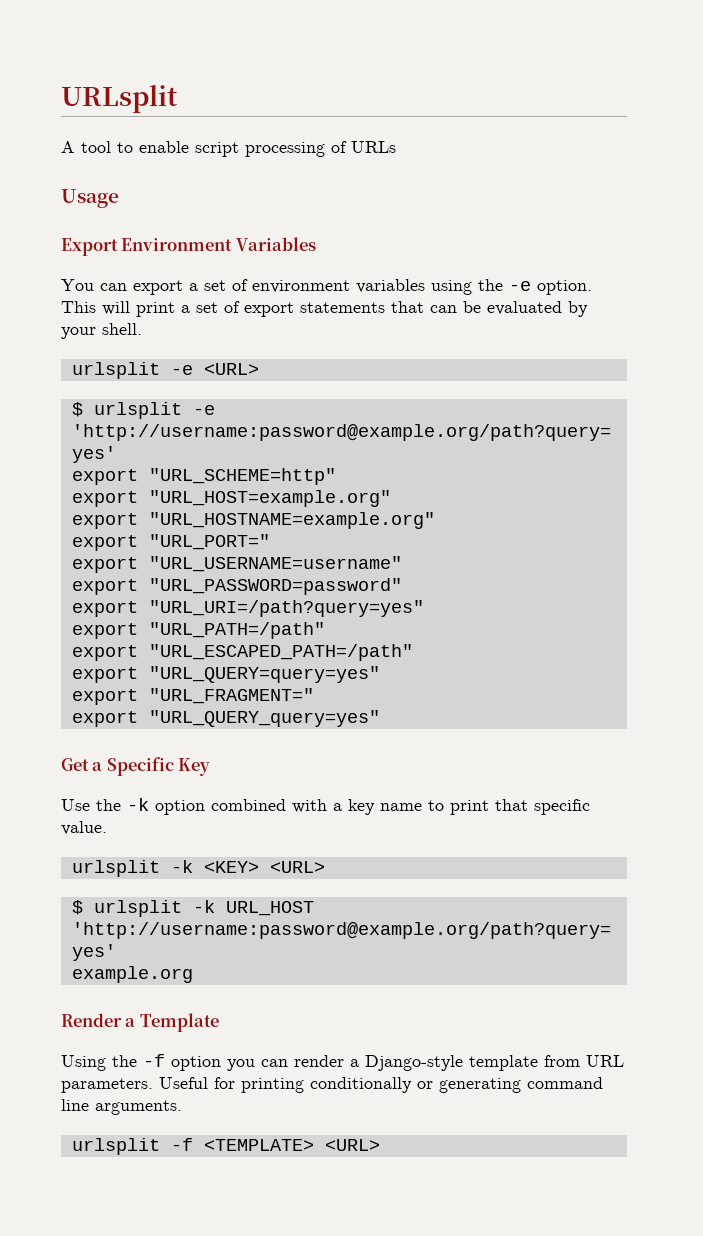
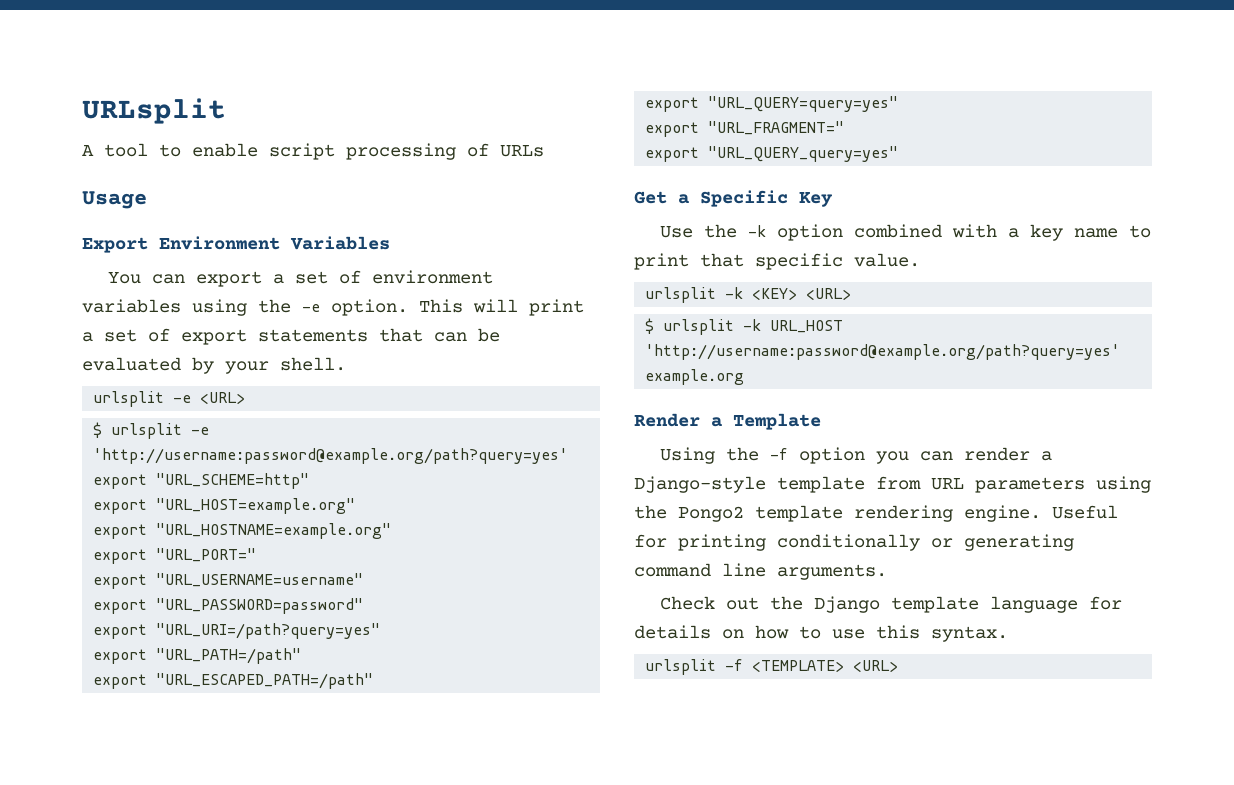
- Using the -f option you can render a Django-style template from URL parameters.
+ Using the -f option you can render a Django-style template from URL parameters using the Pongo2 template rendering engine.
+ Check out the Django template language for details on how to use this syntax.

